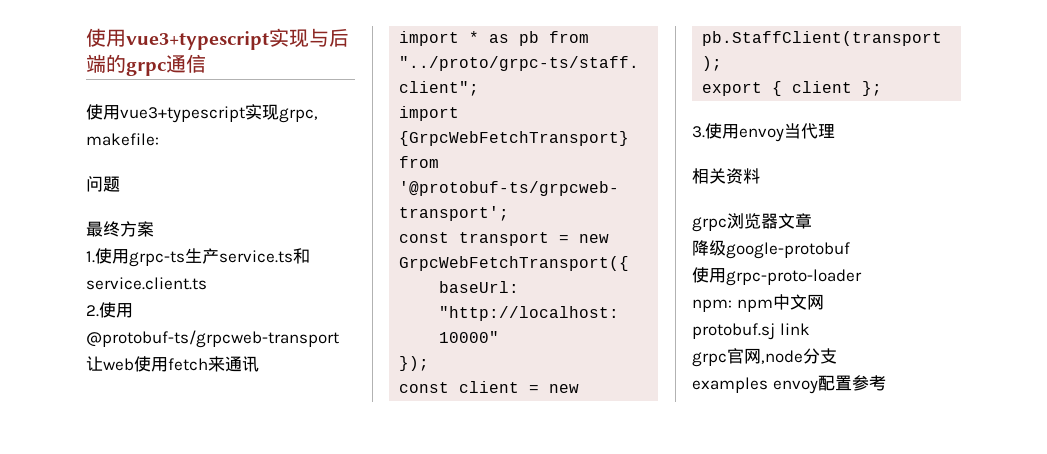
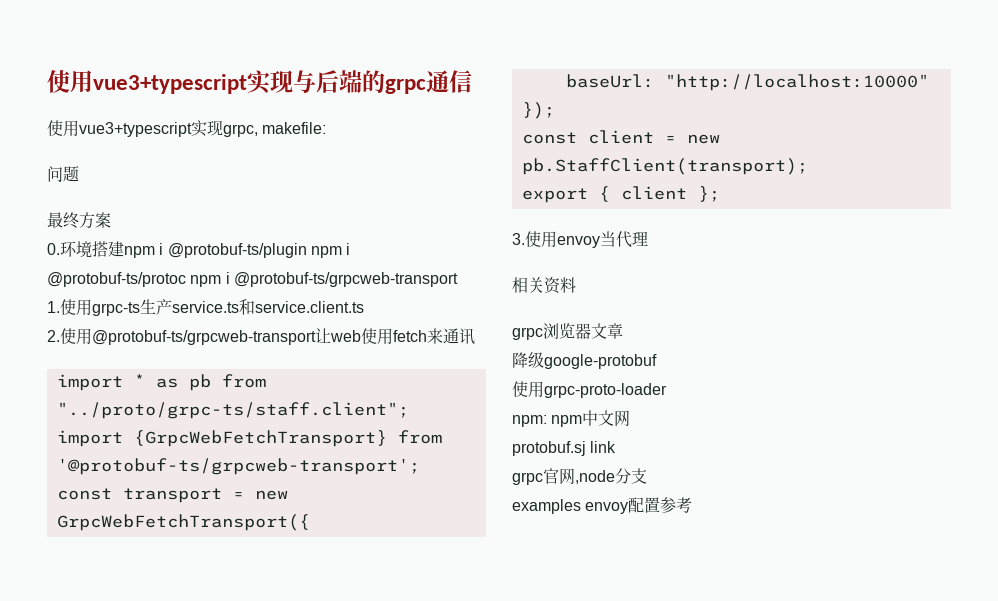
+ 0.环境搭建npm i @protobuf-ts/plugin npm i @protobuf-ts/protoc npm i @protobuf-ts/grpcweb-transport

